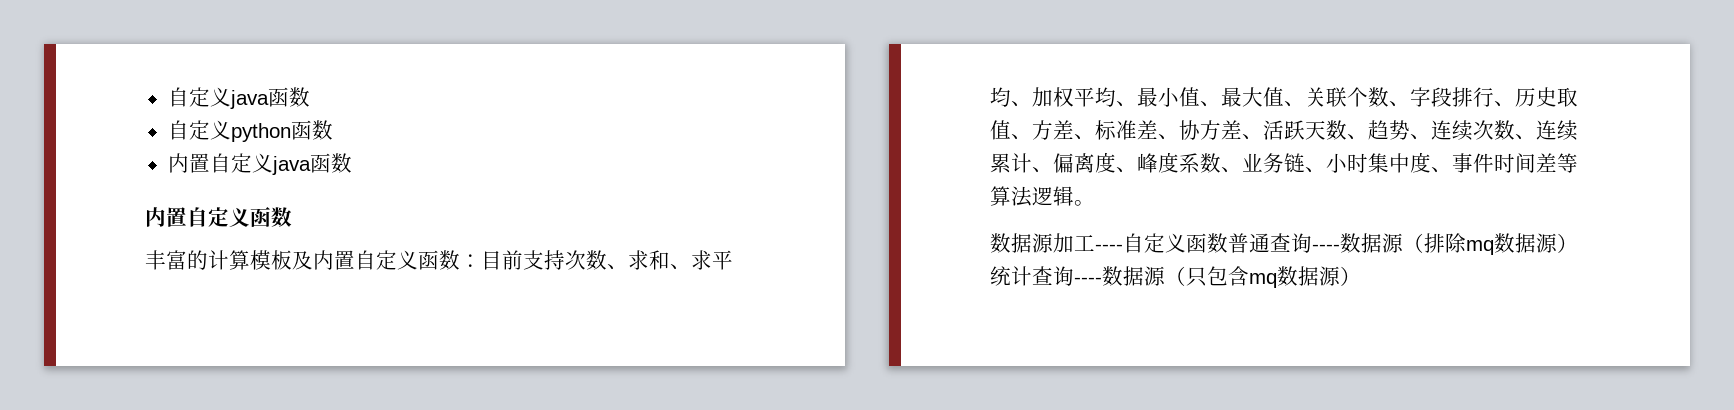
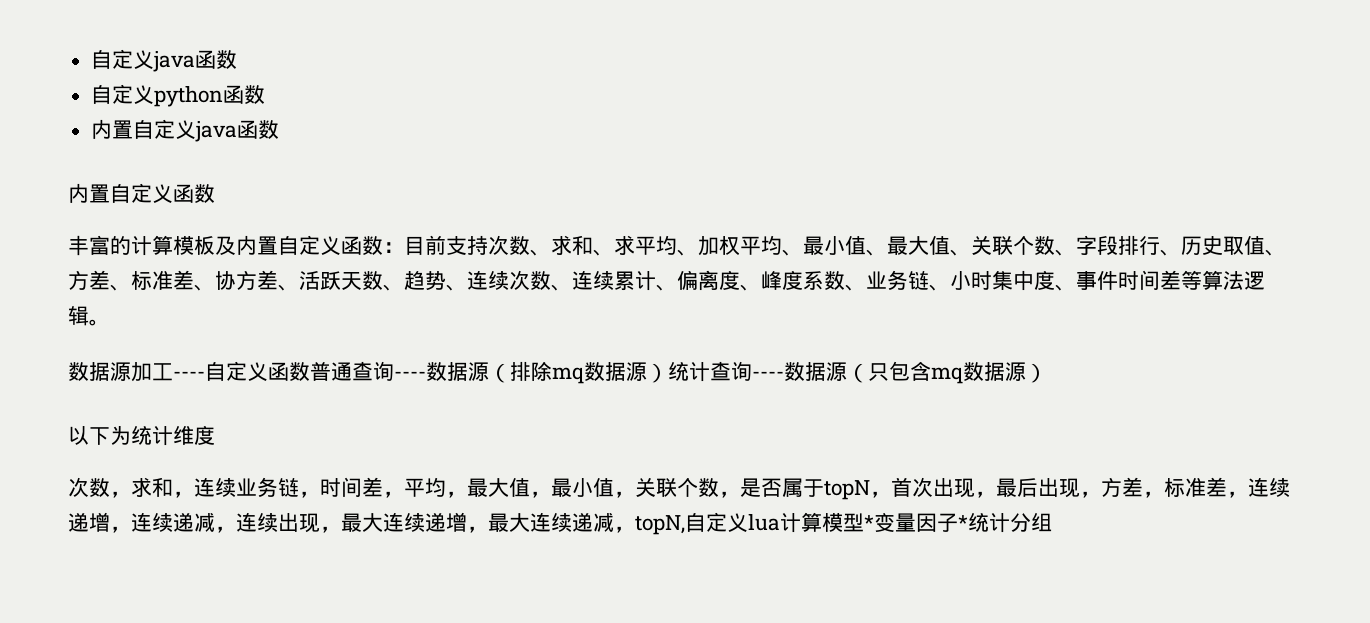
+ 以下为统计维度
+ 次数，求和，连续业务链，时间差，平均，最大值，最小值，关联个数，是否属于topN，首次出现，最后出现，方差，标准差，连续递增，连续递减，连续出现，最大连续递增，最大连续递减，topN,自定义lua计算模型*变量因子*统计分组

